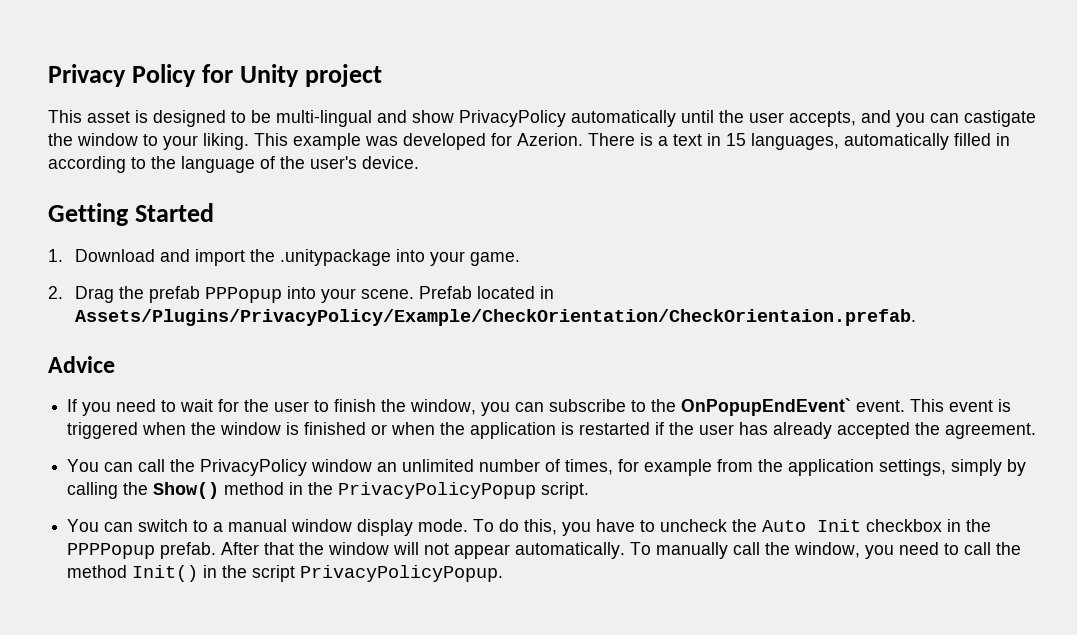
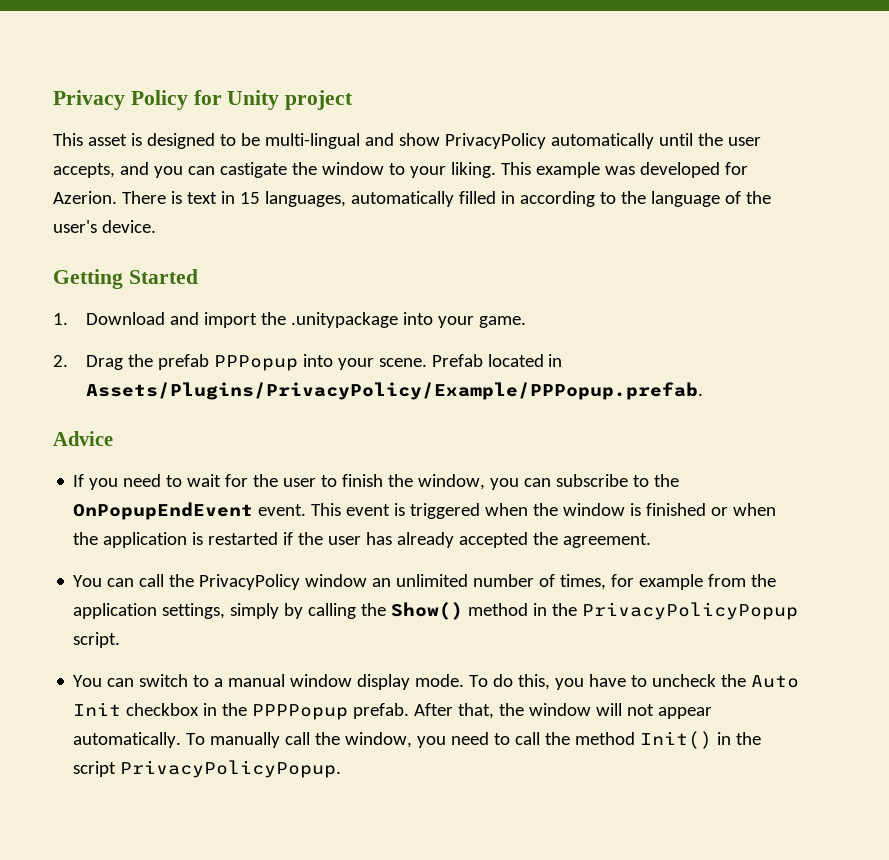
- There is a text in 15 languages, automatically filled in according to the language of the user's device.
+ There is text in 15 languages, automatically filled in according to the language of the user's device.
- Prefab located in Assets/Plugins/PrivacyPolicy/Example/CheckOrientation/CheckOrientaion.prefab.
+ Prefab located in Assets/Plugins/PrivacyPolicy/Example/PPPopup.prefab.
- If you need to wait for the user to finish the window, you can subscribe to the OnPopupEndEvent` event.
+ If you need to wait for the user to finish the window, you can subscribe to the OnPopupEndEvent event.
- After that the window will not appear automatically.
+ After that, the window will not appear automatically.

